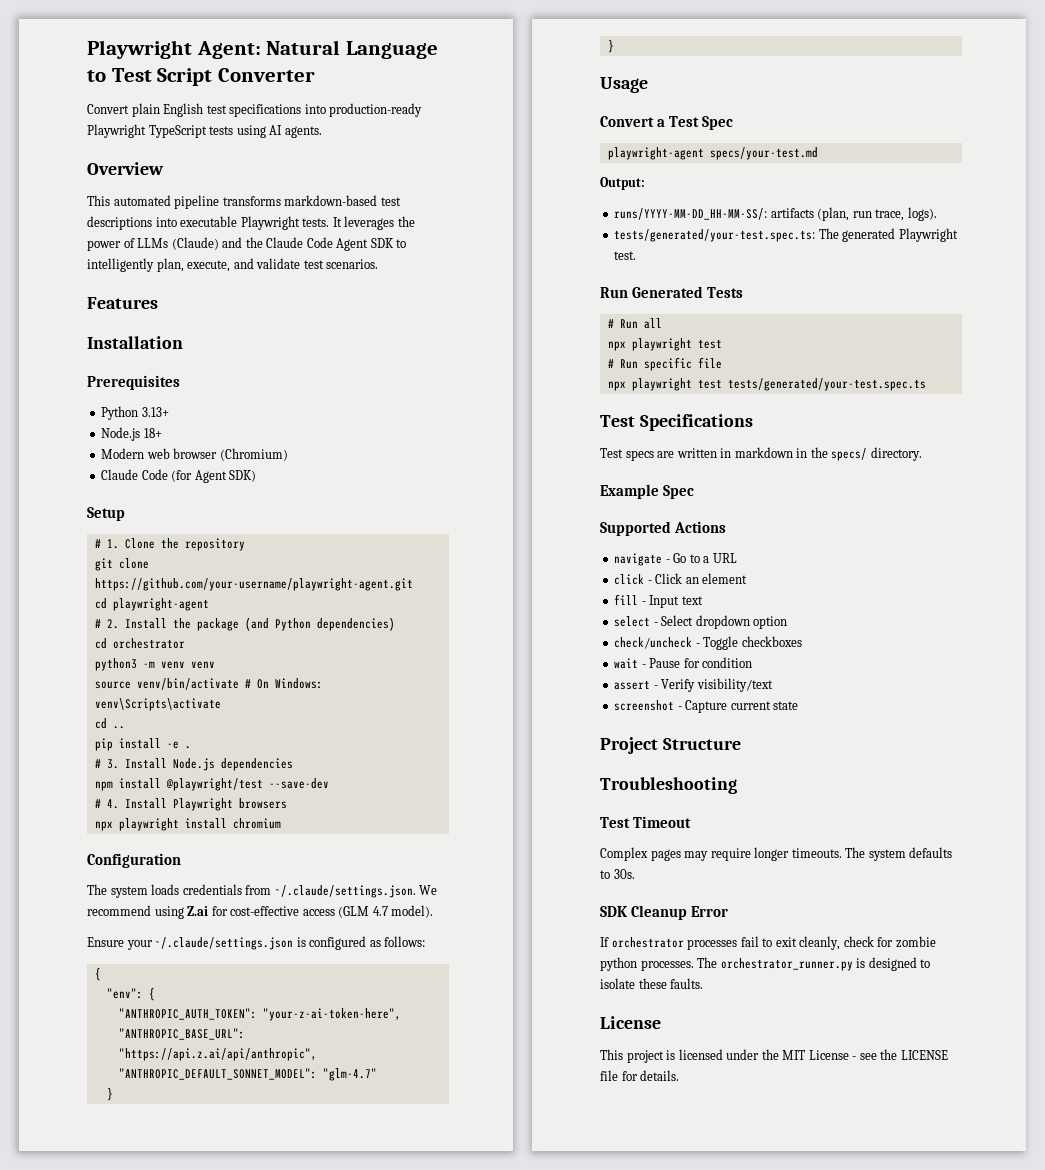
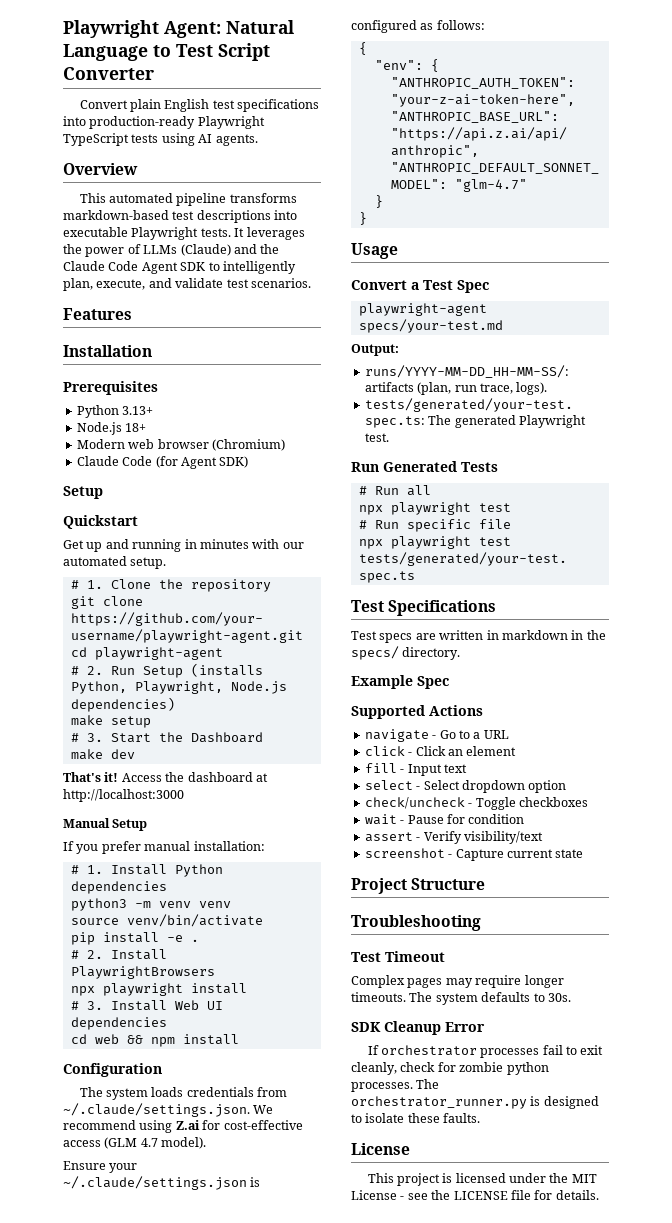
+ Quickstart
+ Get up and running in minutes with our automated setup.
- # 2. Install the package (and Python dependencies)
- cd orchestrator
+ # 2. Run Setup (installs Python, Playwright, Node.js dependencies)
+ make setup
+ # 3. Start the Dashboard
+ make dev
+ That's it! Access the dashboard at http://localhost:3000
+ Manual Setup
+ If you prefer manual installation:
+ # 1. Install Python dependencies
- source venv/bin/activate # On Windows: venv\Scripts\activate
- cd ..
+ source venv/bin/activate
- # 3. Install Node.js dependencies
- npm install @playwright/test --save-dev
- # 4. Install Playwright browsers
- npx playwright install chromium
+ # 2. Install PlaywrightBrowsers
+ npx playwright install
+ # 3. Install Web UI dependencies
+ cd web && npm install

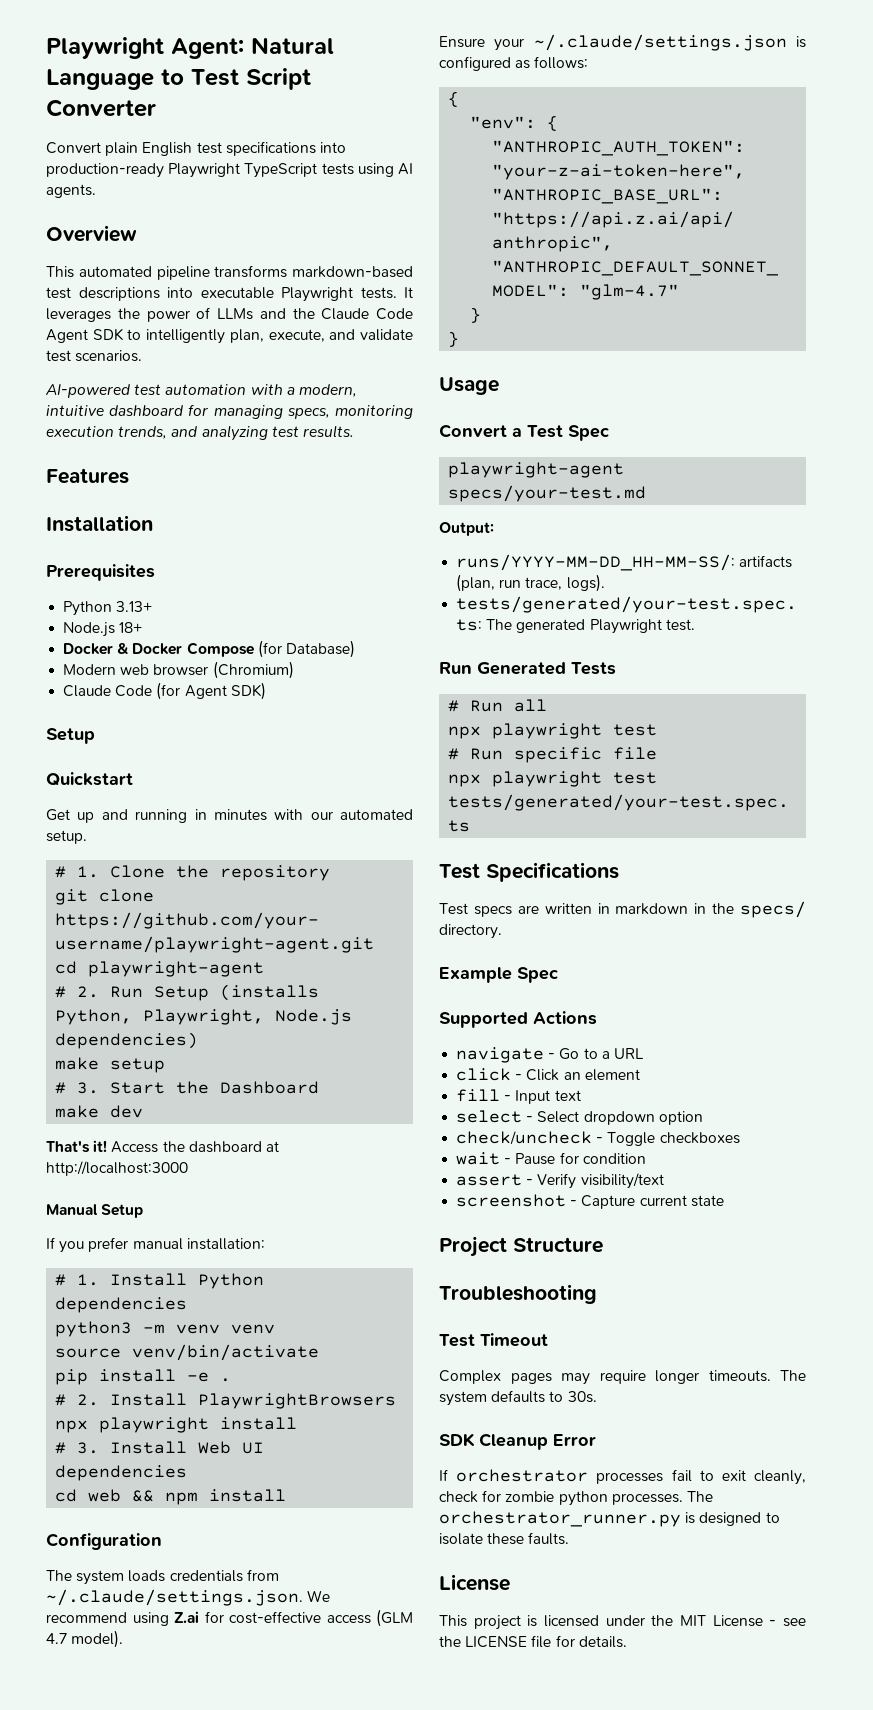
- It leverages the power of LLMs (Claude) and the Claude Code Agent SDK to intelligently plan, execute, and validate test scenarios.
+ It leverages the power of LLMs and the Claude Code Agent SDK to intelligently plan, execute, and validate test scenarios.
+ AI-powered test automation with a modern, intuitive dashboard for managing specs, monitoring execution trends, and analyzing test results.
+ Docker & Docker Compose (for Database)

